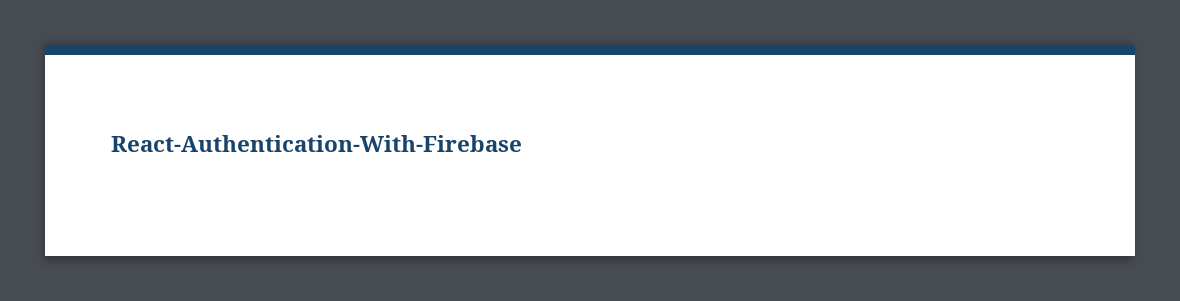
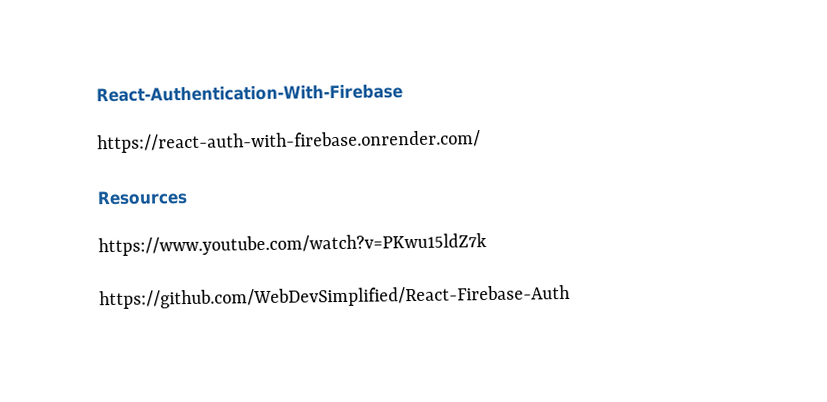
+ https://react-auth-with-firebase.onrender.com/
+ Resources
+ https://www.youtube.com/watch?v=PKwu15ldZ7k
+ https://github.com/WebDevSimplified/React-Firebase-Auth

